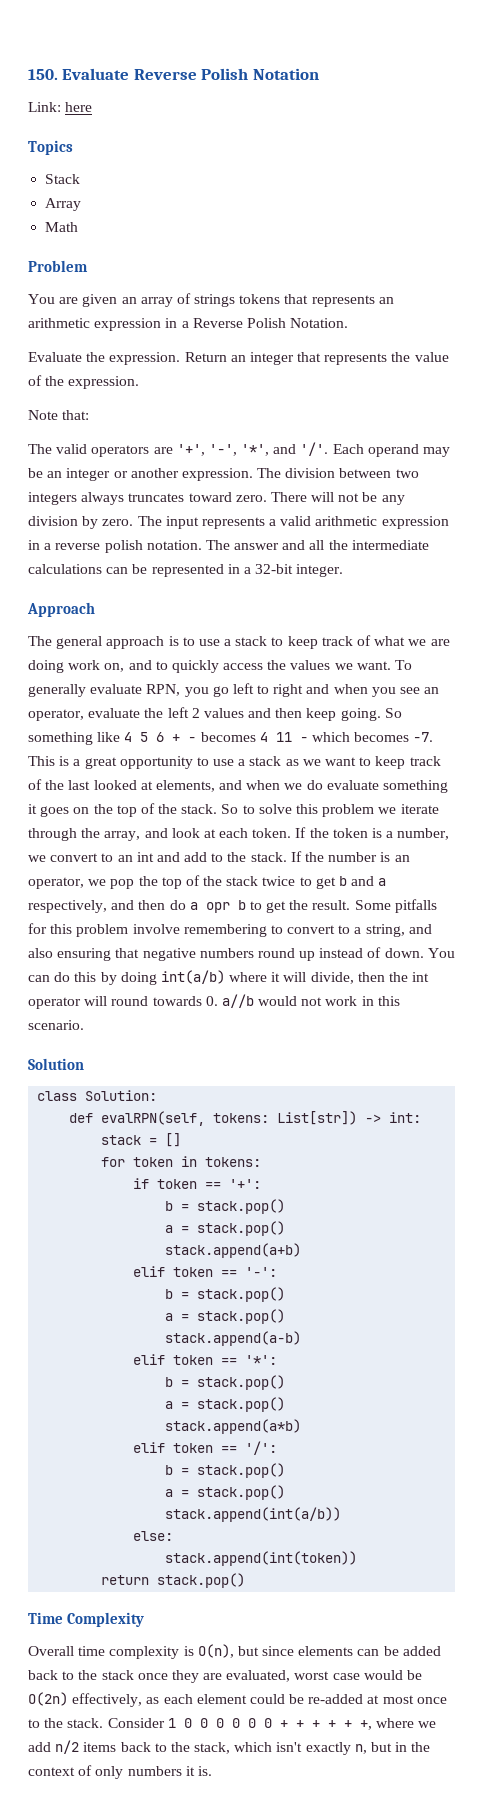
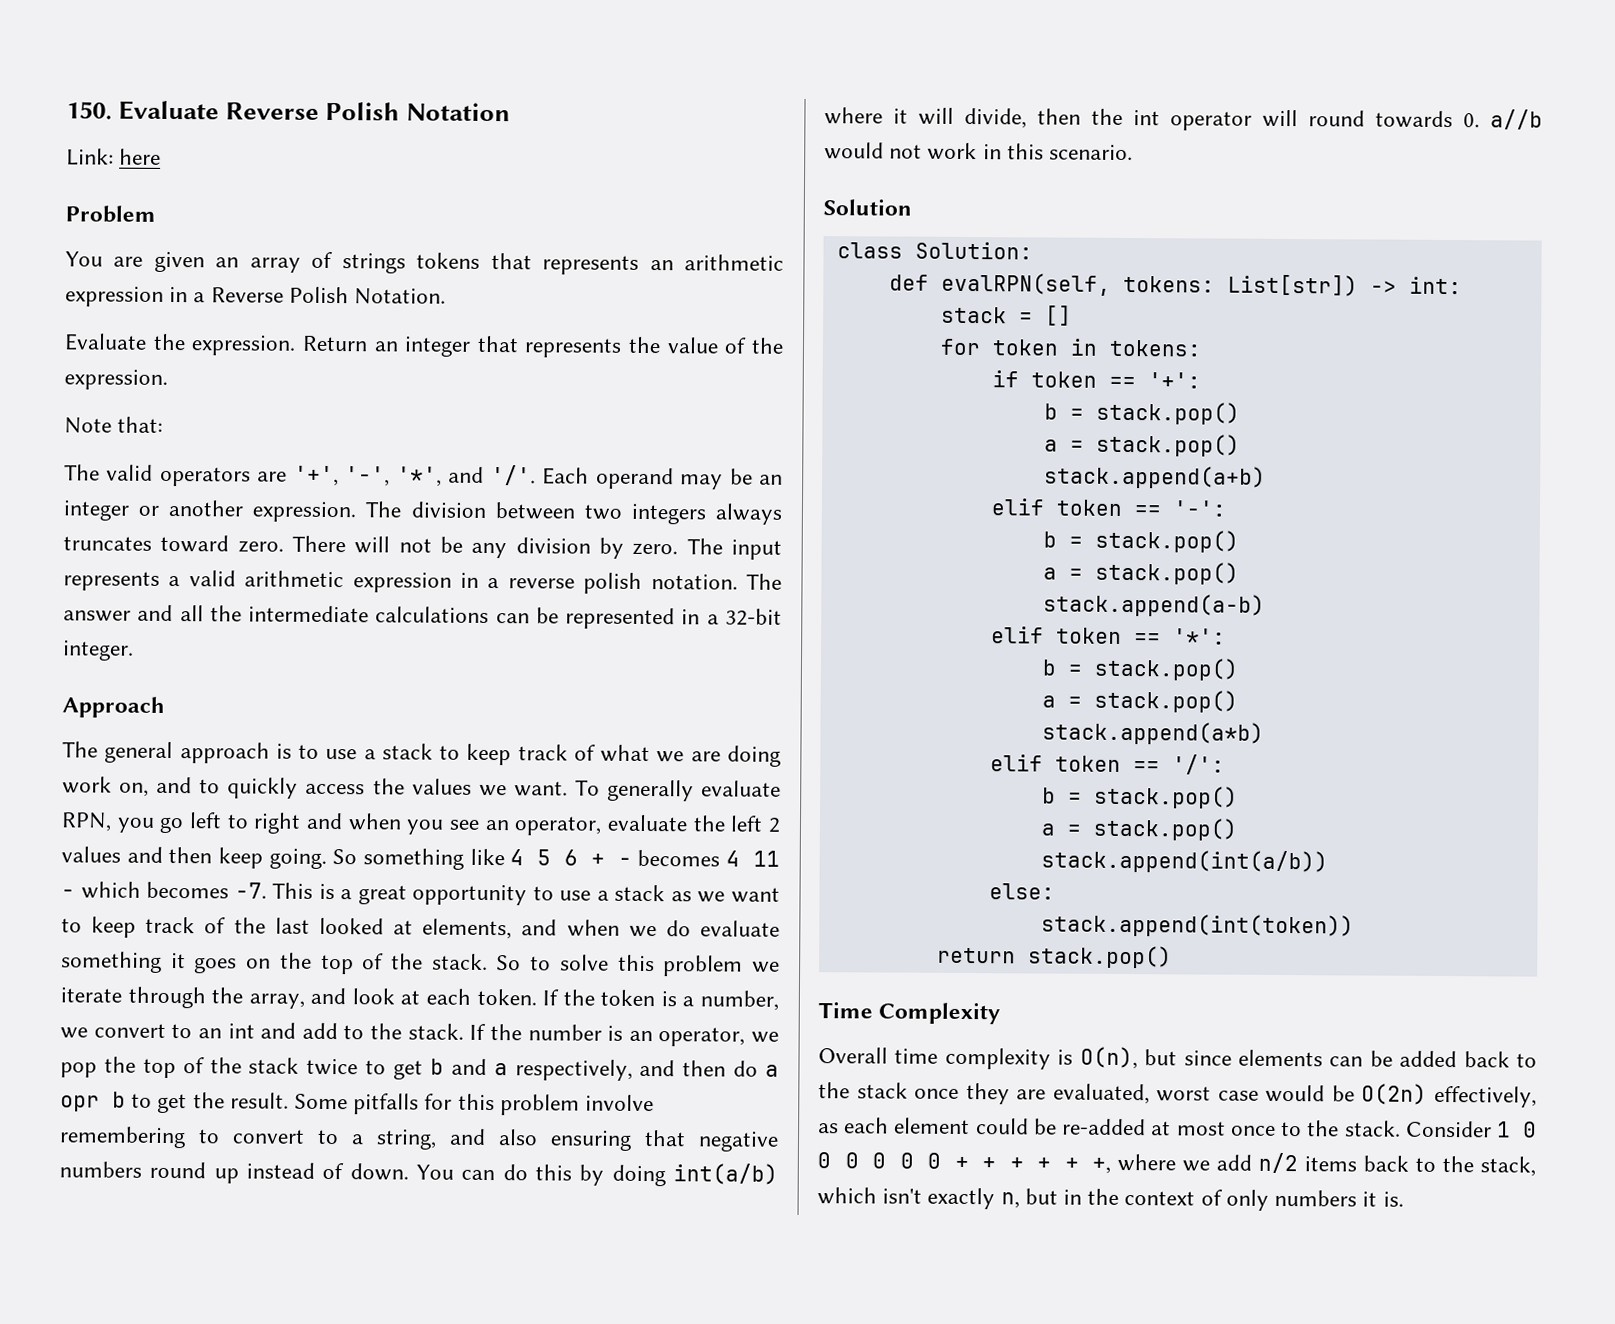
- Topics
- Stack
- Array
- Math

